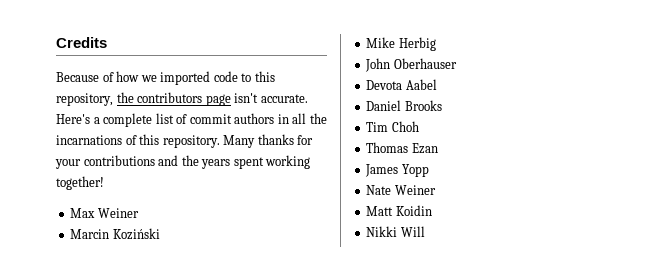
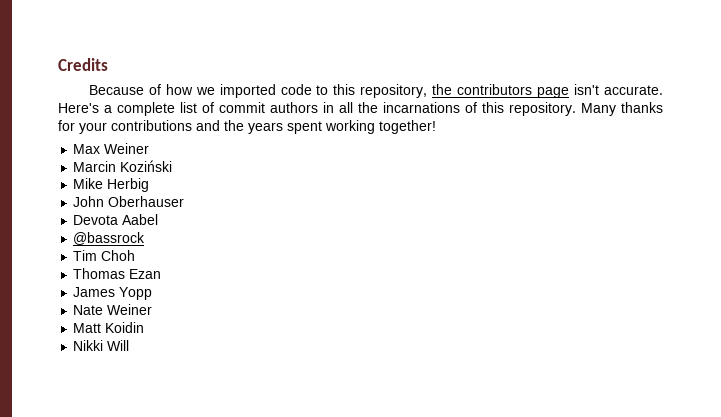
- Daniel Brooks
+ @bassrock

